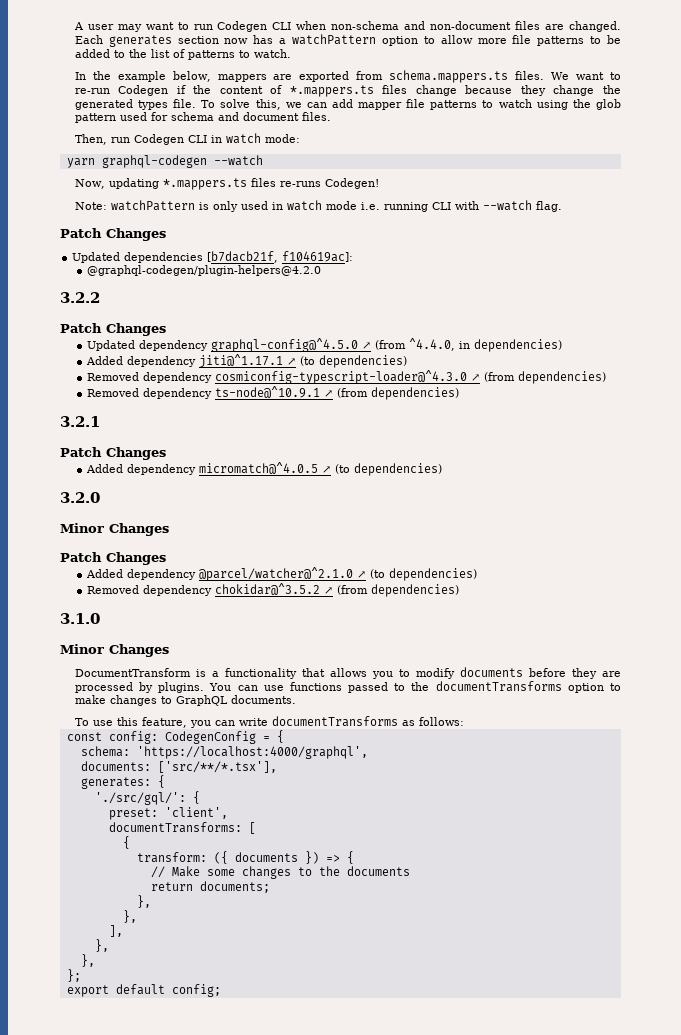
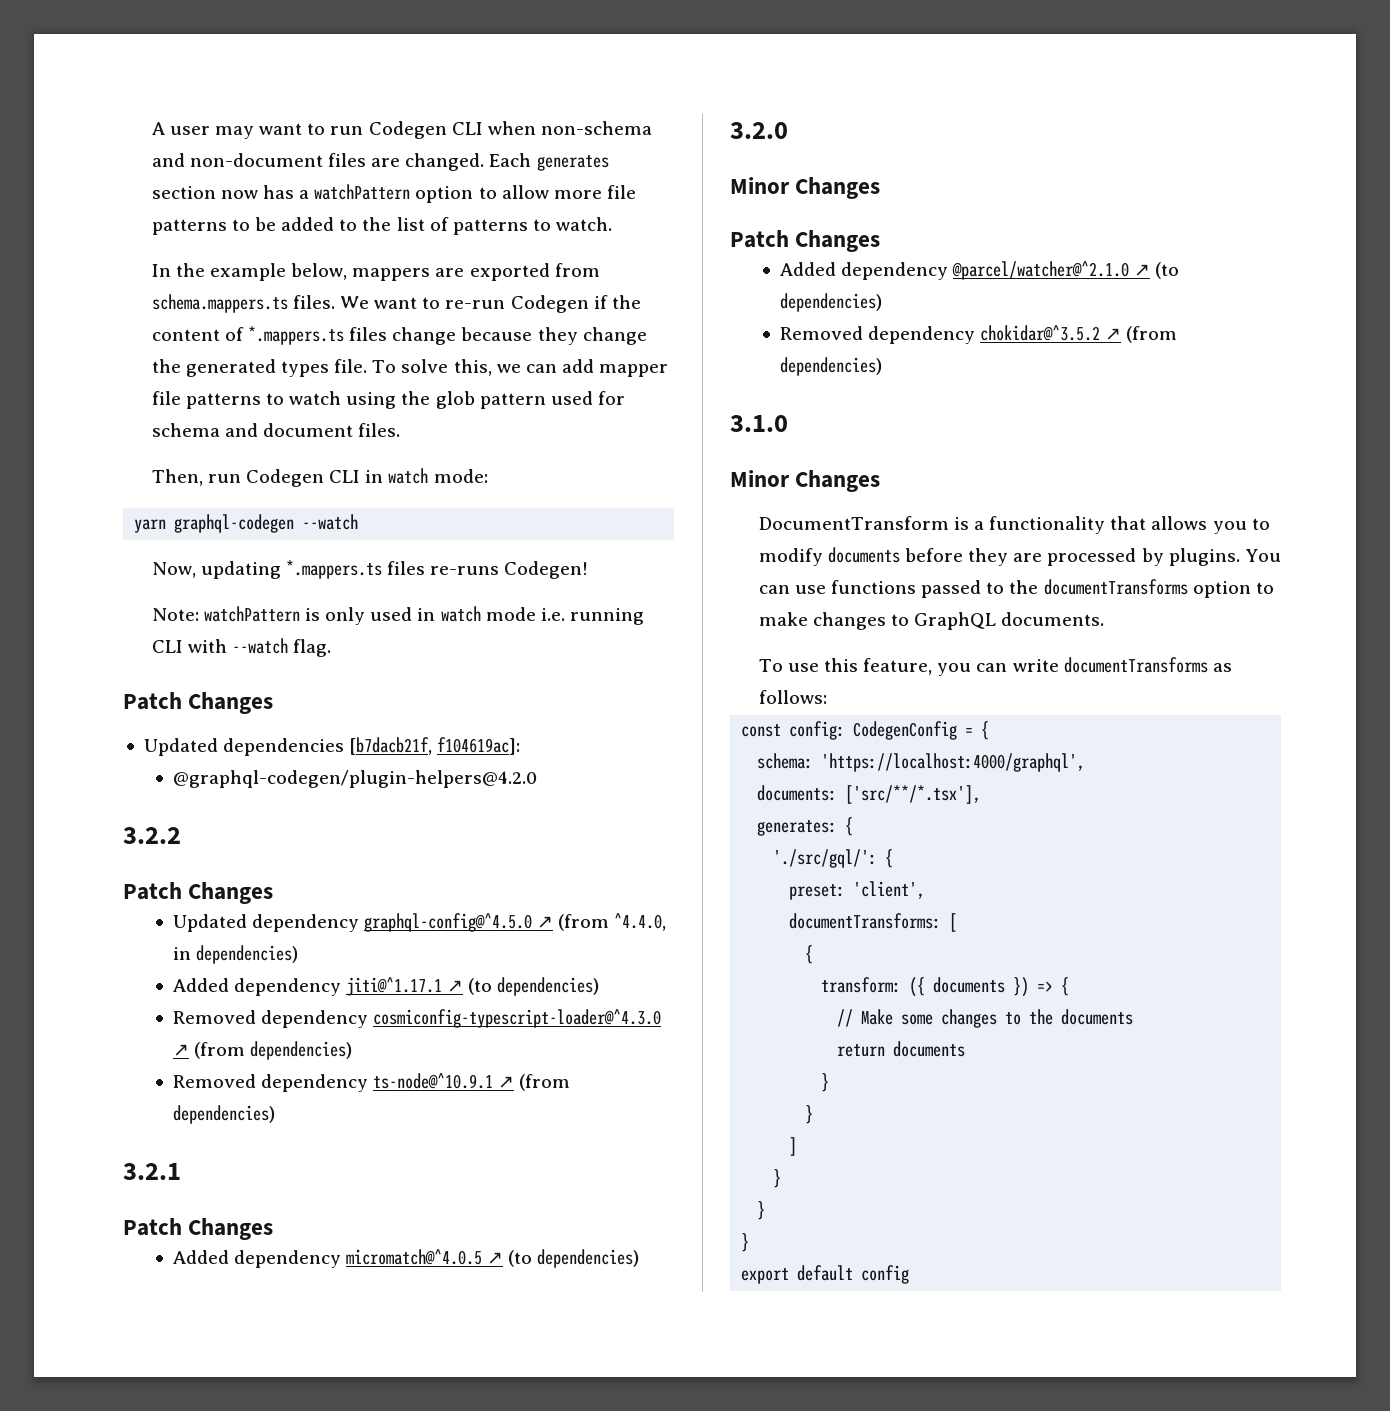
- return documents;
- },
- },
- ],
- },
- },
- };
+ return documents
+ }
+ }
+ ]
+ }
+ }
+ }
- export default config;
+ export default config

